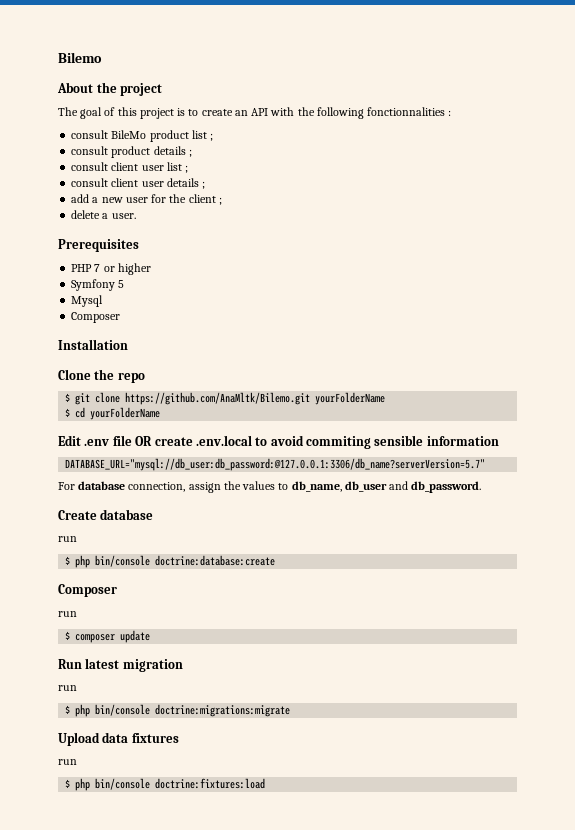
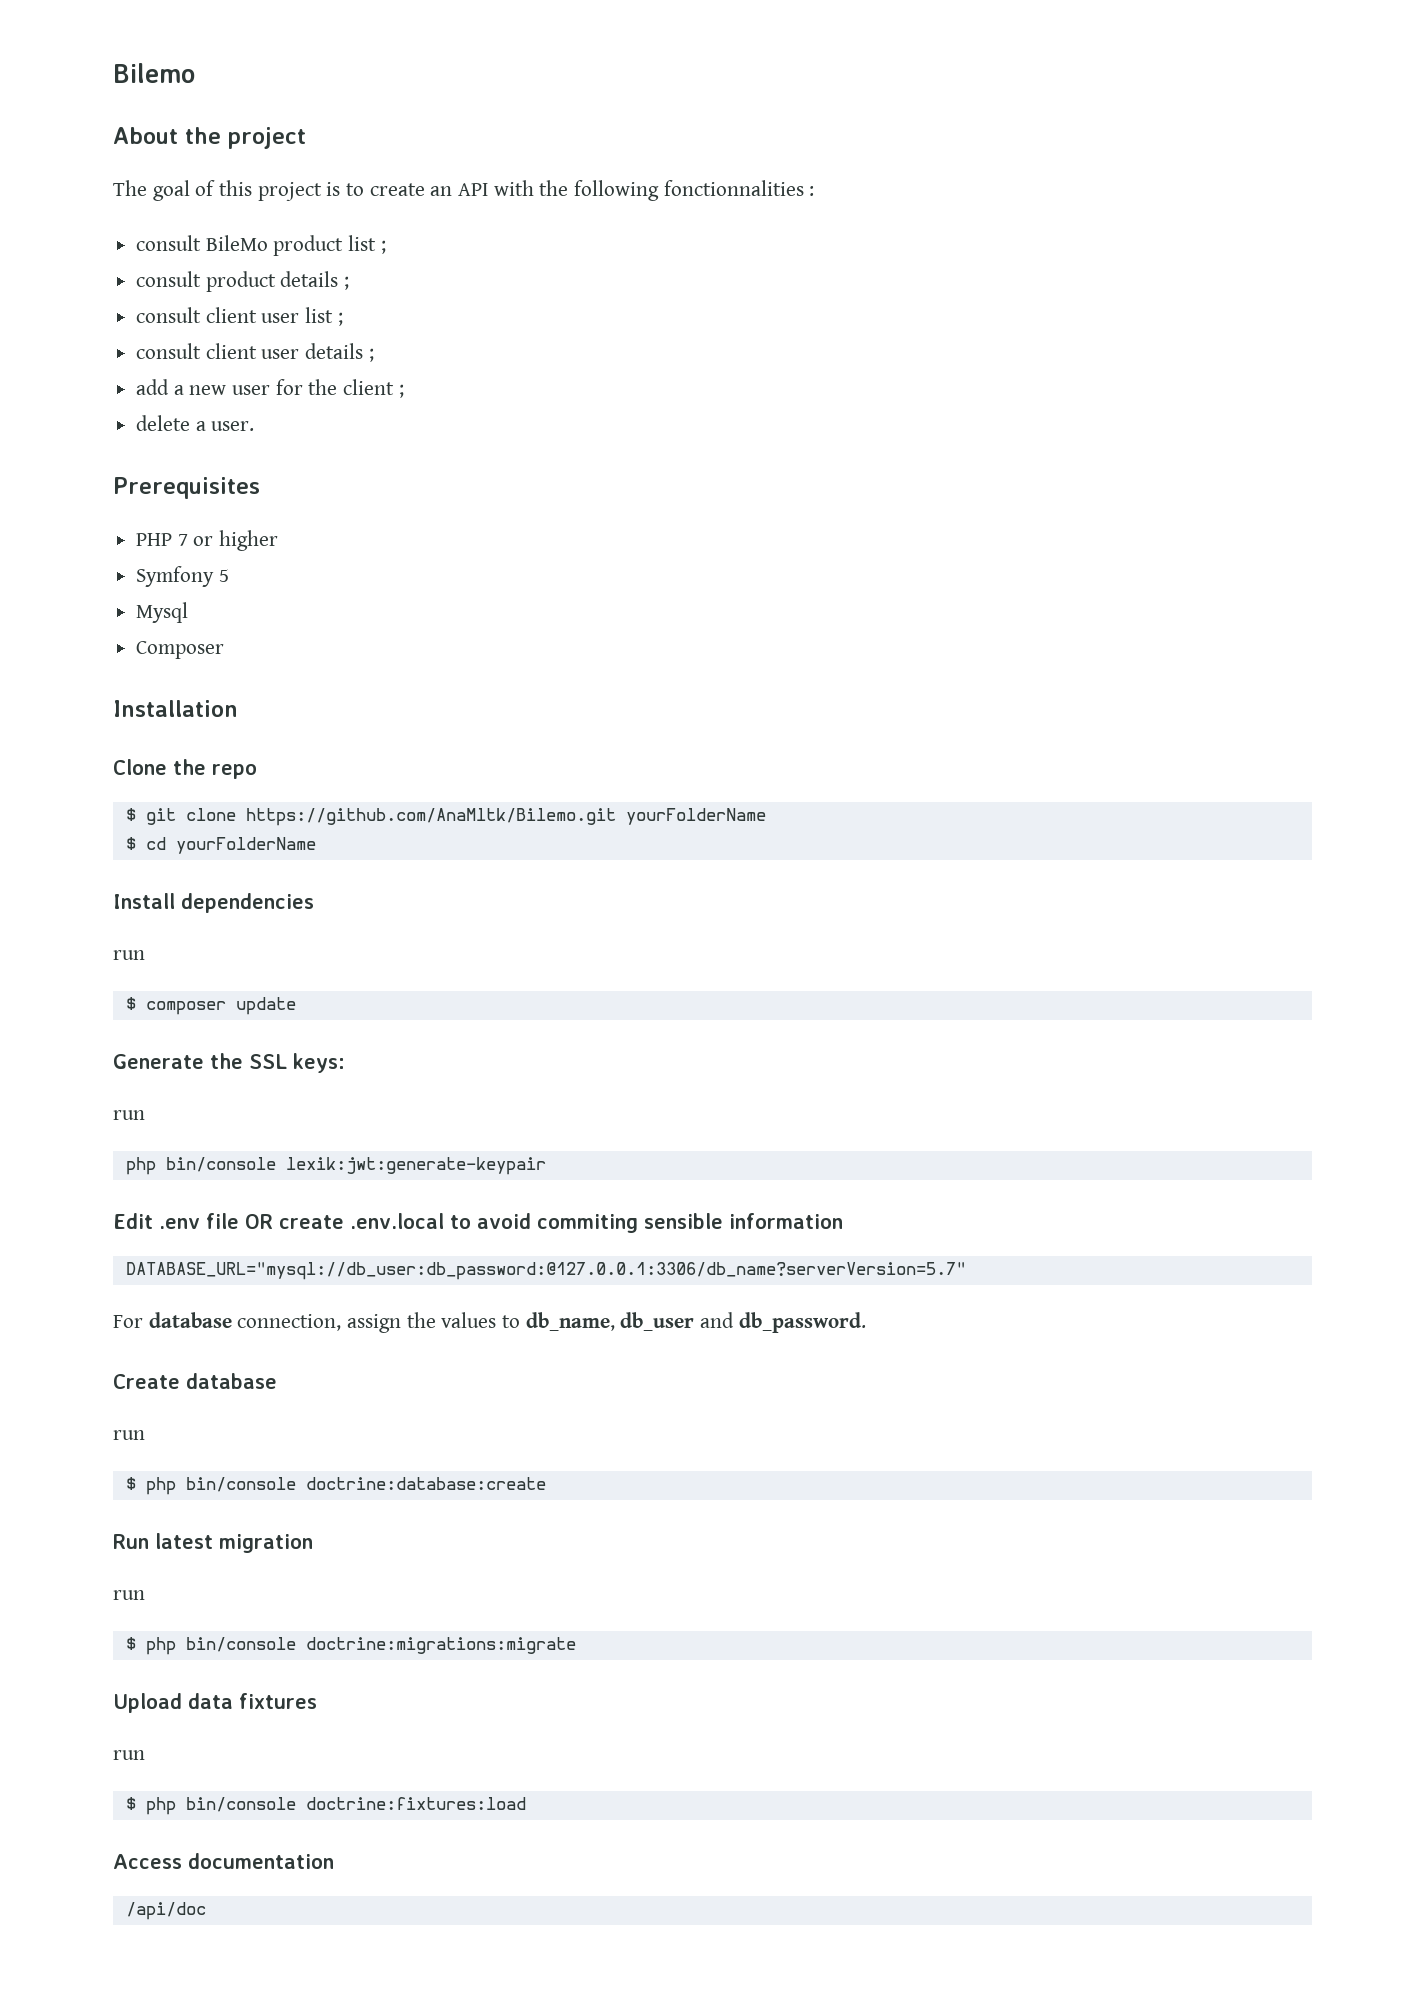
+ Install dependencies
+ run
+ $ composer update
+ Generate the SSL keys:
+ run
+ php bin/console lexik:jwt:generate-keypair
  $ php bin/console doctrine:database:create
- Composer
- run
- $ composer update
+ Access documentation
+ /api/doc

